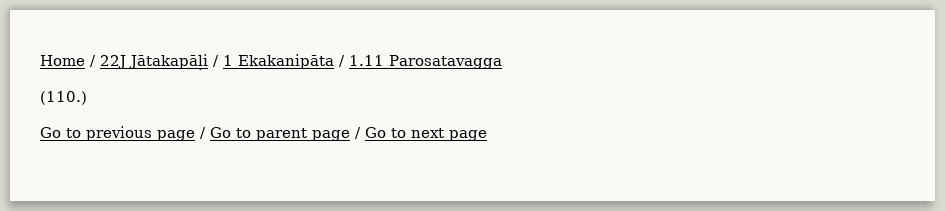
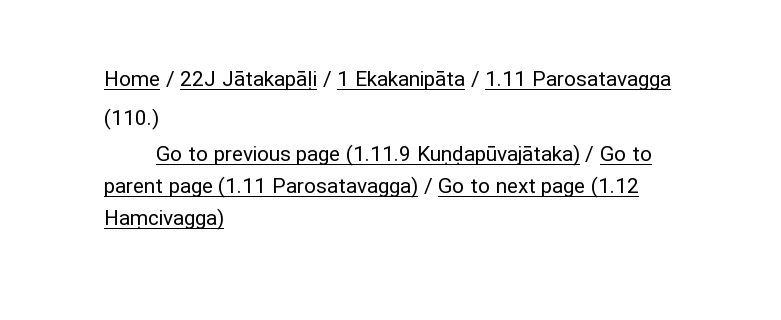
- Go to previous page / Go to parent page / Go to next page
+ Go to previous page (1.11.9 Kuṇḍapūvajātaka) / Go to parent page (1.11 Parosatavagga) / Go to next page (1.12 Haṃcivagga)

